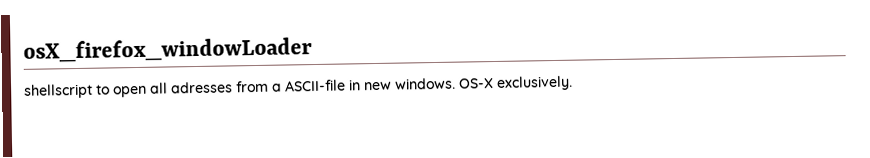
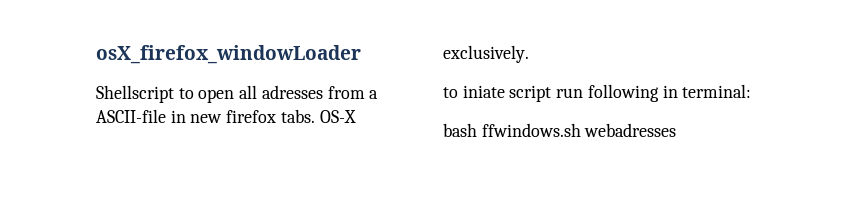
- shellscript to open all adresses from a ASCII-file in new windows.
+ Shellscript to open all adresses from a ASCII-file in new firefox tabs.
+ to iniate script run following in terminal:
+ bash ffwindows.sh webadresses

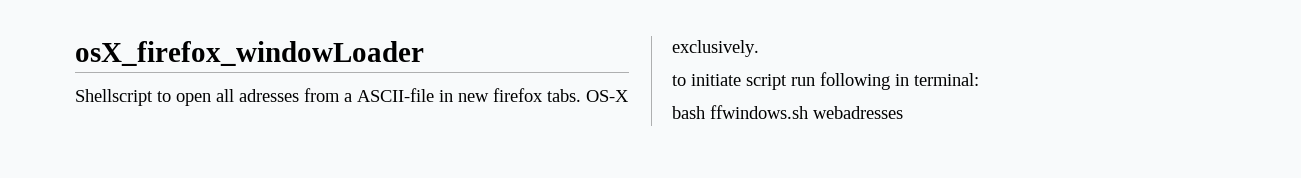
- to iniate script run following in terminal:
+ to initiate script run following in terminal:

